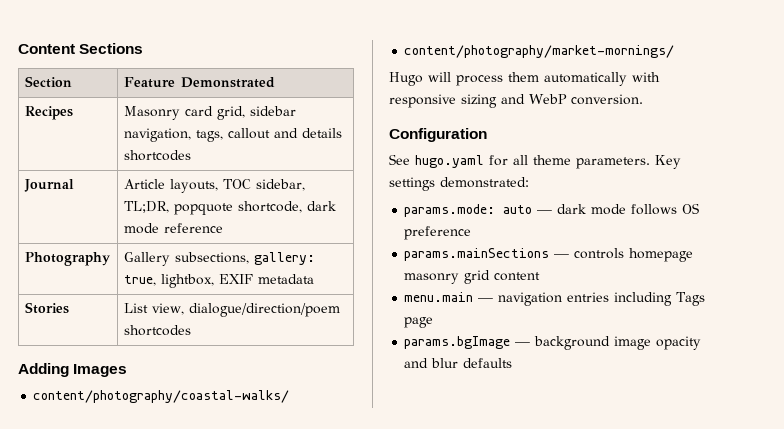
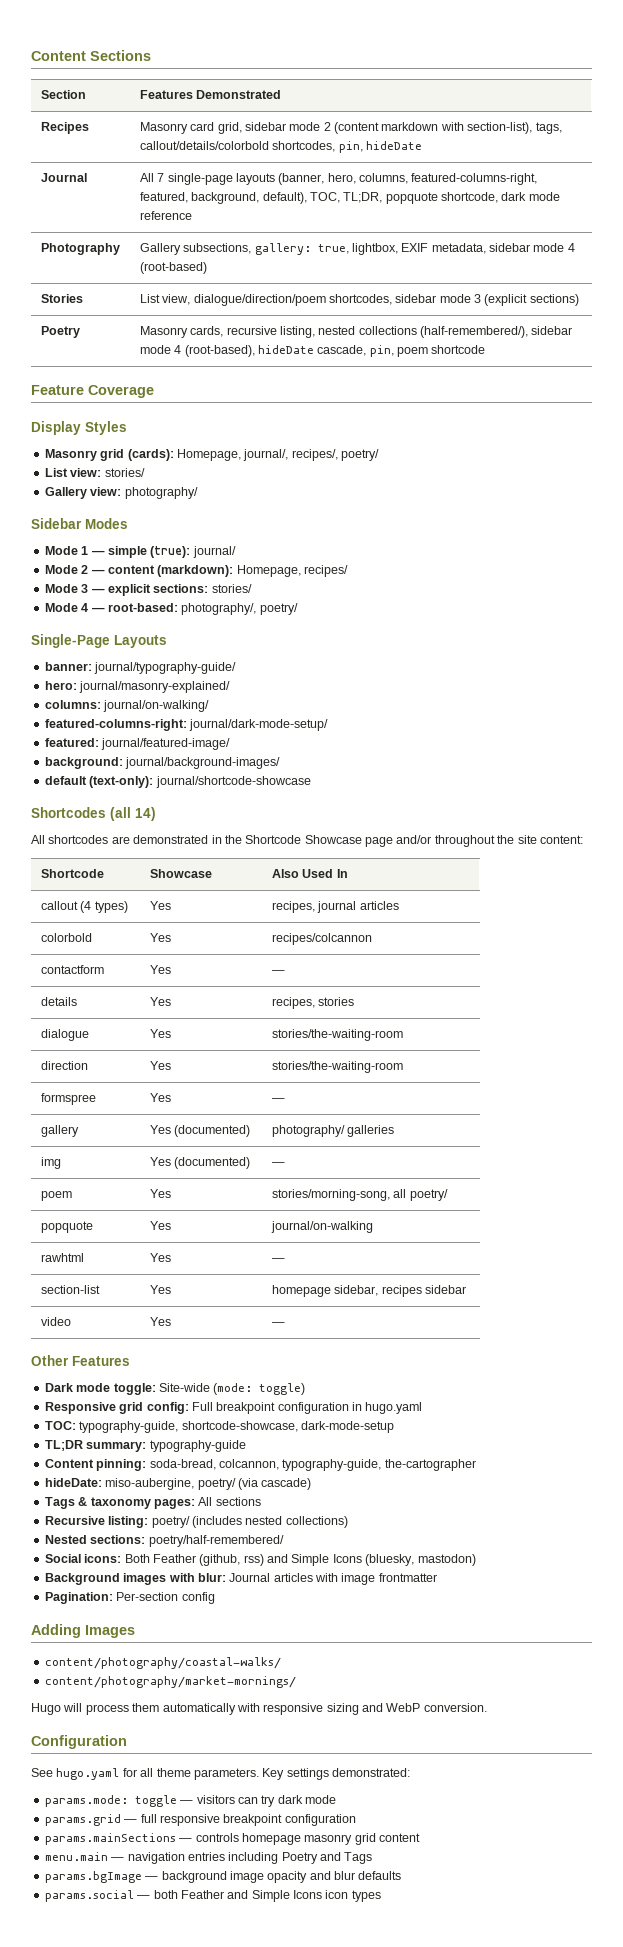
- Section | Feature Demonstrated
+ Section | Features Demonstrated
- Recipes | Masonry card grid, sidebar navigation, tags, callout and details shortcodes
- Journal | Article layouts, TOC sidebar, TL;DR, popquote shortcode, dark mode reference
+ Recipes | Masonry card grid, sidebar mode 2 (content markdown with section-list), tags, callout/details/colorbold shortcodes, pin, hideDate
+ Journal | All 7 single-page layouts (banner, hero, columns, featured-columns-right, featured, background, default), TOC, TL;DR, popquote shortcode, dark mode reference
- Photography | Gallery subsections, gallery: true, lightbox, EXIF metadata
+ Photography | Gallery subsections, gallery: true, lightbox, EXIF metadata, sidebar mode 4 (root-based)
- Stories | List view, dialogue/direction/poem shortcodes
+ Stories | List view, dialogue/direction/poem shortcodes, sidebar mode 3 (explicit sections)
+ Poetry | Masonry cards, recursive listing, nested collections (half-remembered/), sidebar mode 4 (root-based), hideDate cascade, pin, poem shortcode
+ Feature Coverage
+ Display Styles
+ Masonry grid (cards): Homepage, journal/, recipes/, poetry/
+ List view: stories/
+ Gallery view: photography/
+ Sidebar Modes
+ Mode 1 — simple (true): journal/
+ Mode 2 — content (markdown): Homepage, recipes/
+ Mode 3 — explicit sections: stories/
+ Mode 4 — root-based: photography/, poetry/
+ Single-Page Layouts
+ banner: journal/typography-guide/
+ hero: journal/masonry-explained/
+ columns: journal/on-walking/
+ featured-columns-right: journal/dark-mode-setup/
+ featured: journal/featured-image/
+ background: journal/background-images/
+ default (text-only): journal/shortcode-showcase
+ Shortcodes (all 14)
+ All shortcodes are demonstrated in the Shortcode Showcase page and/or throughout the site content:
+ Shortcode | Showcase | Also Used In
+ callout (4 types) | Yes | recipes, journal articles
+ colorbold | Yes | recipes/colcannon
+ contactform | Yes | —
+ details | Yes | recipes, stories
+ dialogue | Yes | stories/the-waiting-room
+ direction | Yes | stories/the-waiting-room
+ formspree | Yes | —
+ gallery | Yes (documented) | photography/ galleries
+ img | Yes (documented) | —
+ poem | Yes | stories/morning-song, all poetry/
+ popquote | Yes | journal/on-walking
+ rawhtml | Yes | —
+ section-list | Yes | homepage sidebar, recipes sidebar
+ video | Yes | —
+ Other Features
+ Dark mode toggle: Site-wide (mode: toggle)
+ Responsive grid config: Full breakpoint configuration in hugo.yaml
+ TOC: typography-guide, shortcode-showcase, dark-mode-setup
+ TL;DR summary: typography-guide
+ Content pinning: soda-bread, colcannon, typography-guide, the-cartographer
+ hideDate: miso-aubergine, poetry/ (via cascade)
+ Tags & taxonomy pages: All sections
+ Recursive listing: poetry/ (includes nested collections)
+ Nested sections: poetry/half-remembered/
+ Social icons: Both Feather (github, rss) and Simple Icons (bluesky, mastodon)
+ Background images with blur: Journal articles with image frontmatter
+ Pagination: Per-section config
- params.mode: auto — dark mode follows OS preference
+ params.mode: toggle — visitors can try dark mode
+ params.grid — full responsive breakpoint configuration
- menu.main — navigation entries including Tags page
+ menu.main — navigation entries including Poetry and Tags
+ params.social — both Feather and Simple Icons icon types

